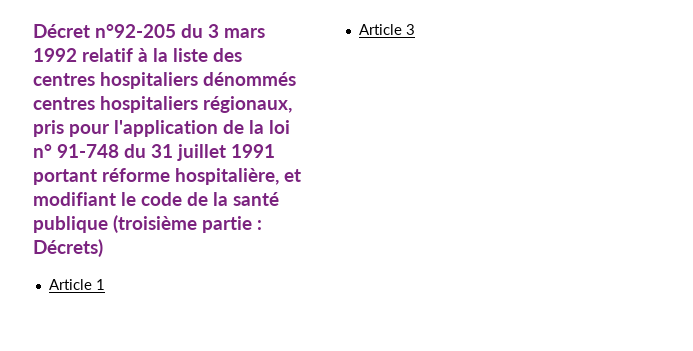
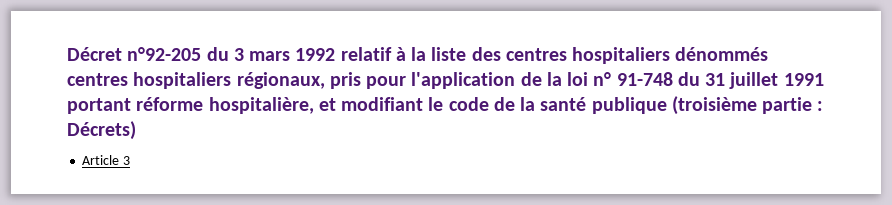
- Article 1

